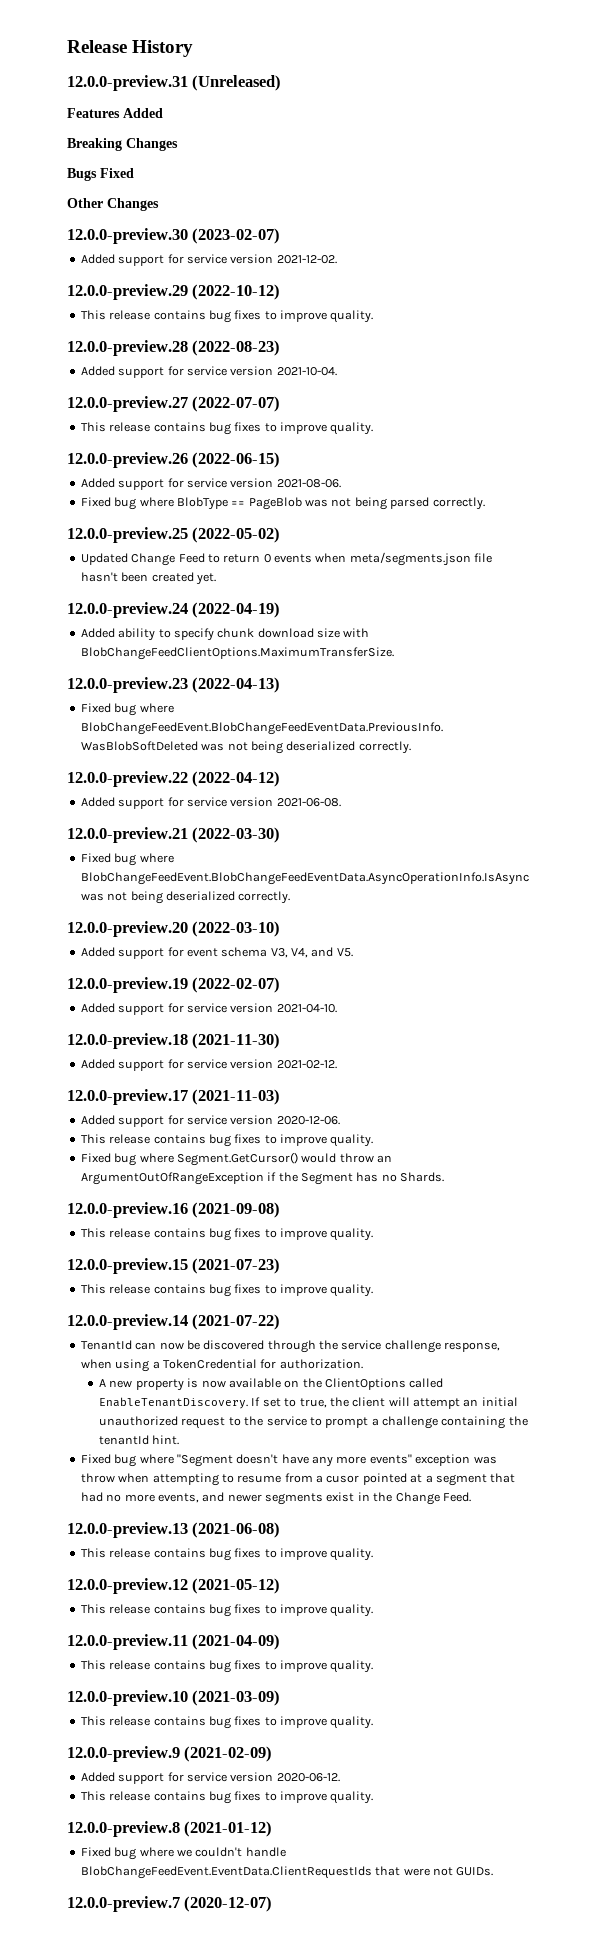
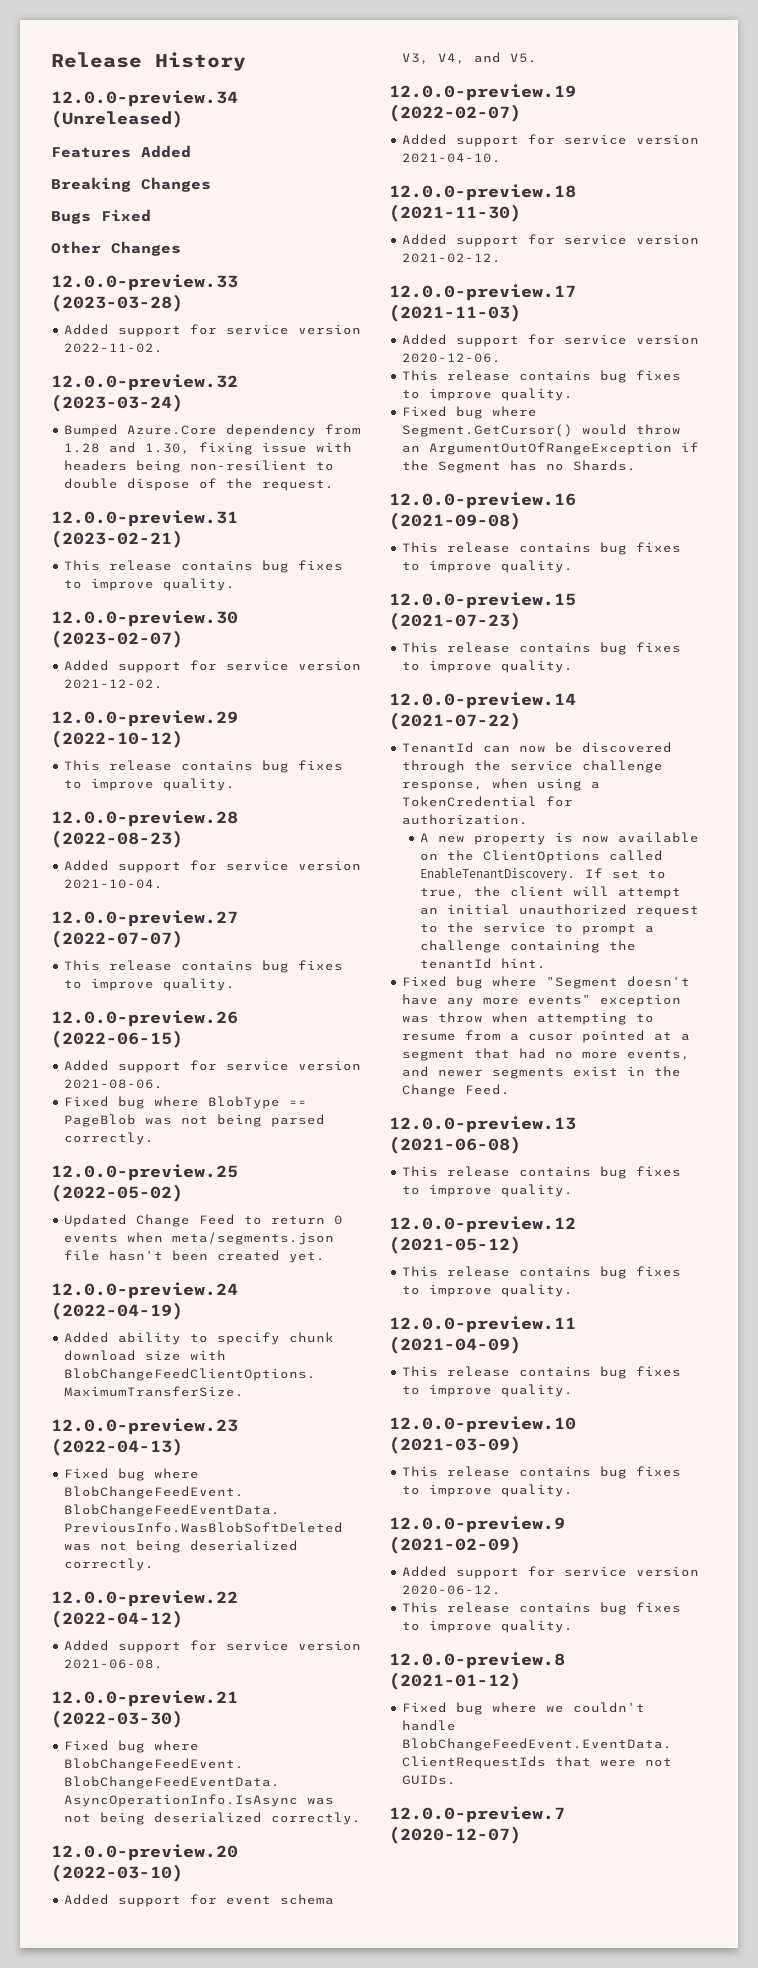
- 12.0.0-preview.31 (Unreleased)
+ 12.0.0-preview.34 (Unreleased)
+ 12.0.0-preview.33 (2023-03-28)
+ Added support for service version 2022-11-02.
+ 12.0.0-preview.32 (2023-03-24)
+ Bumped Azure.Core dependency from 1.28 and 1.30, fixing issue with headers being non-resilient to double dispose of the request.
+ 12.0.0-preview.31 (2023-02-21)
+ This release contains bug fixes to improve quality.

